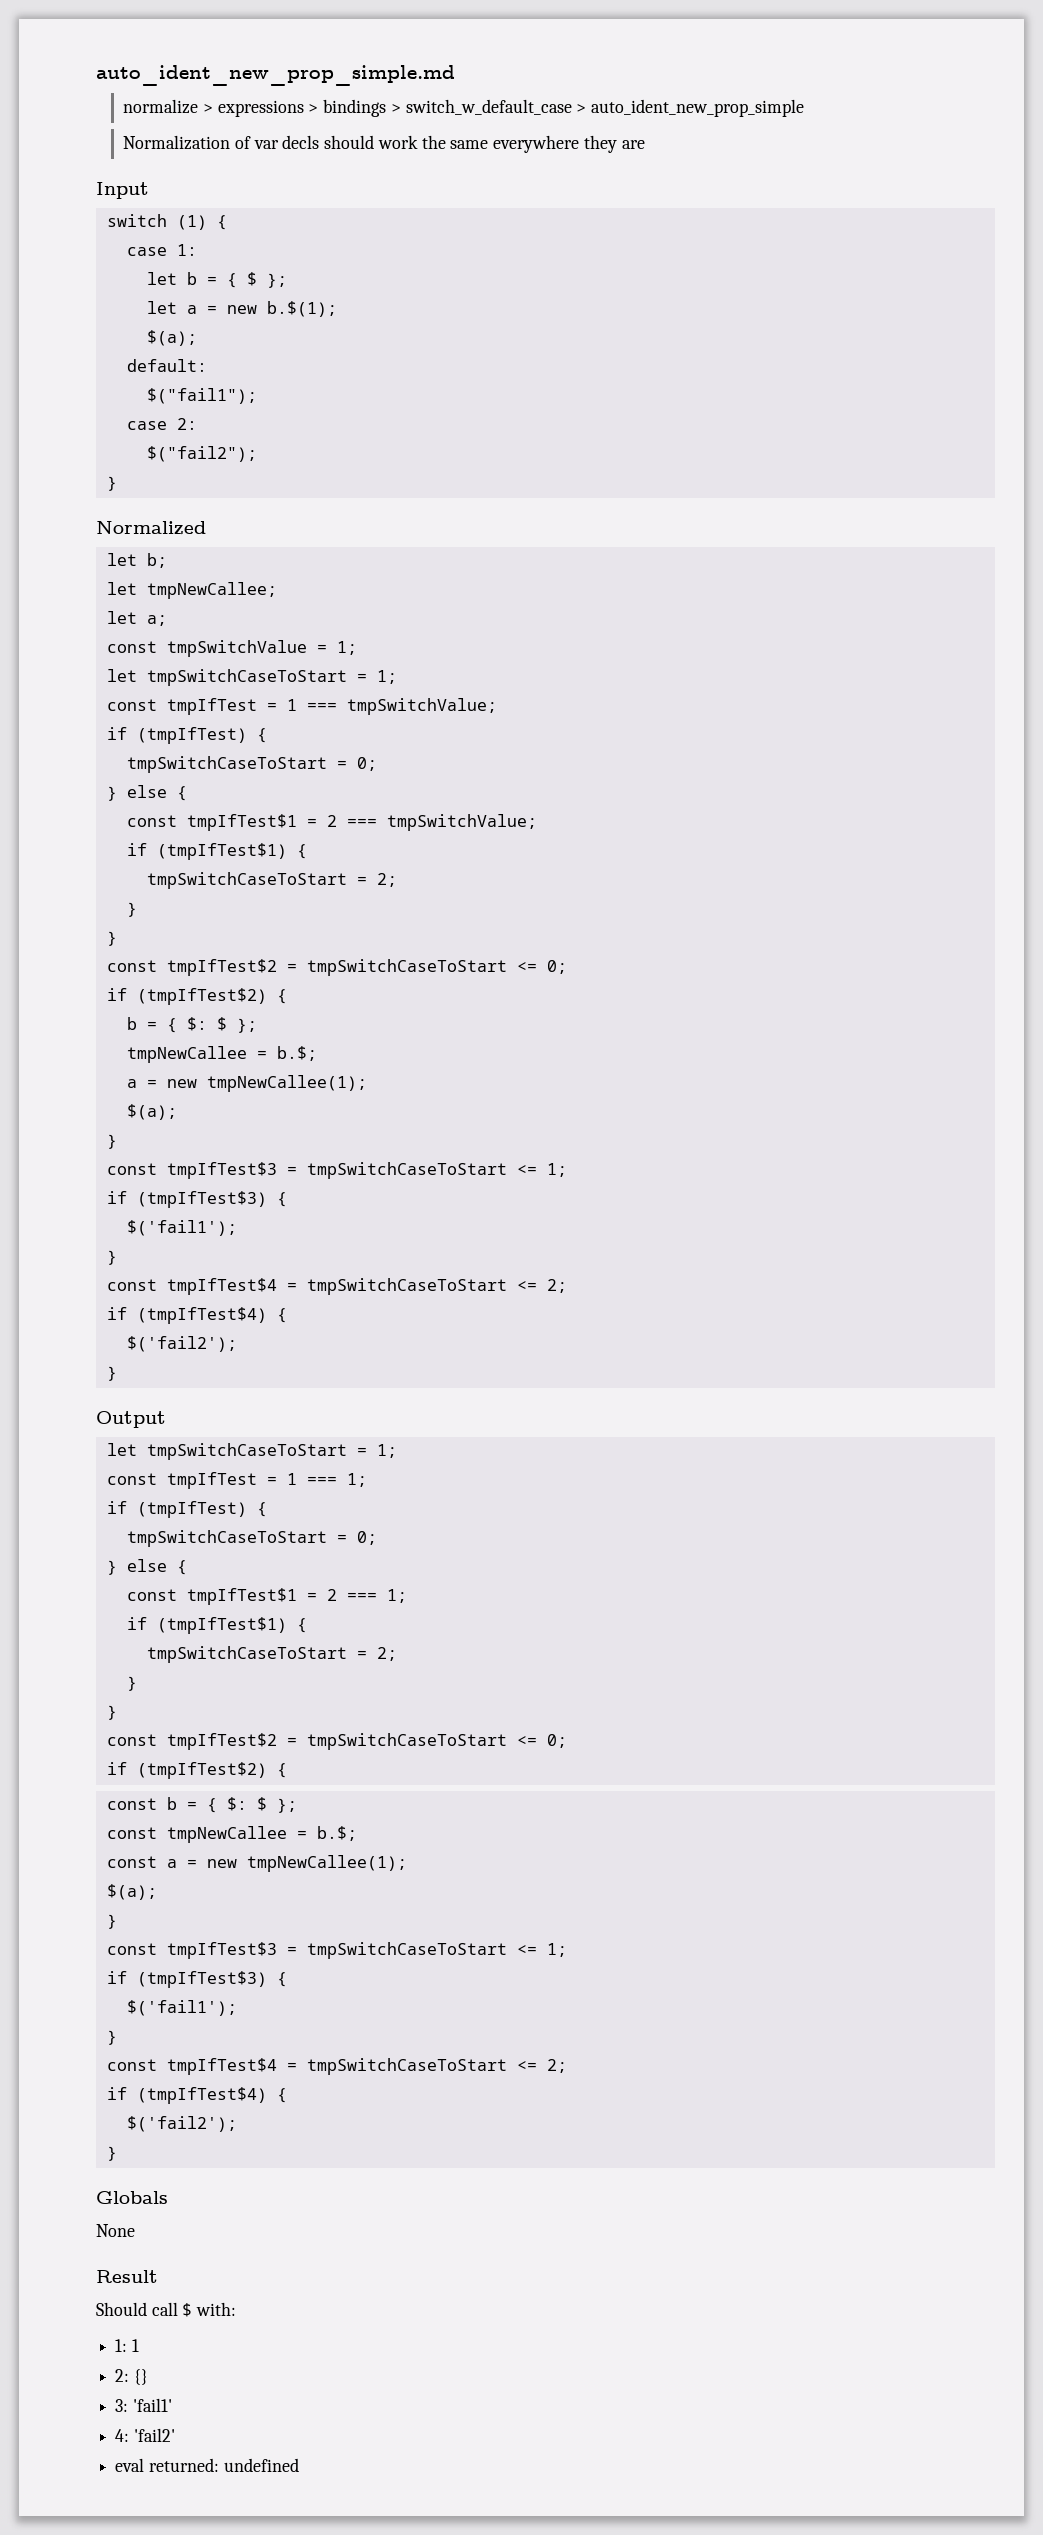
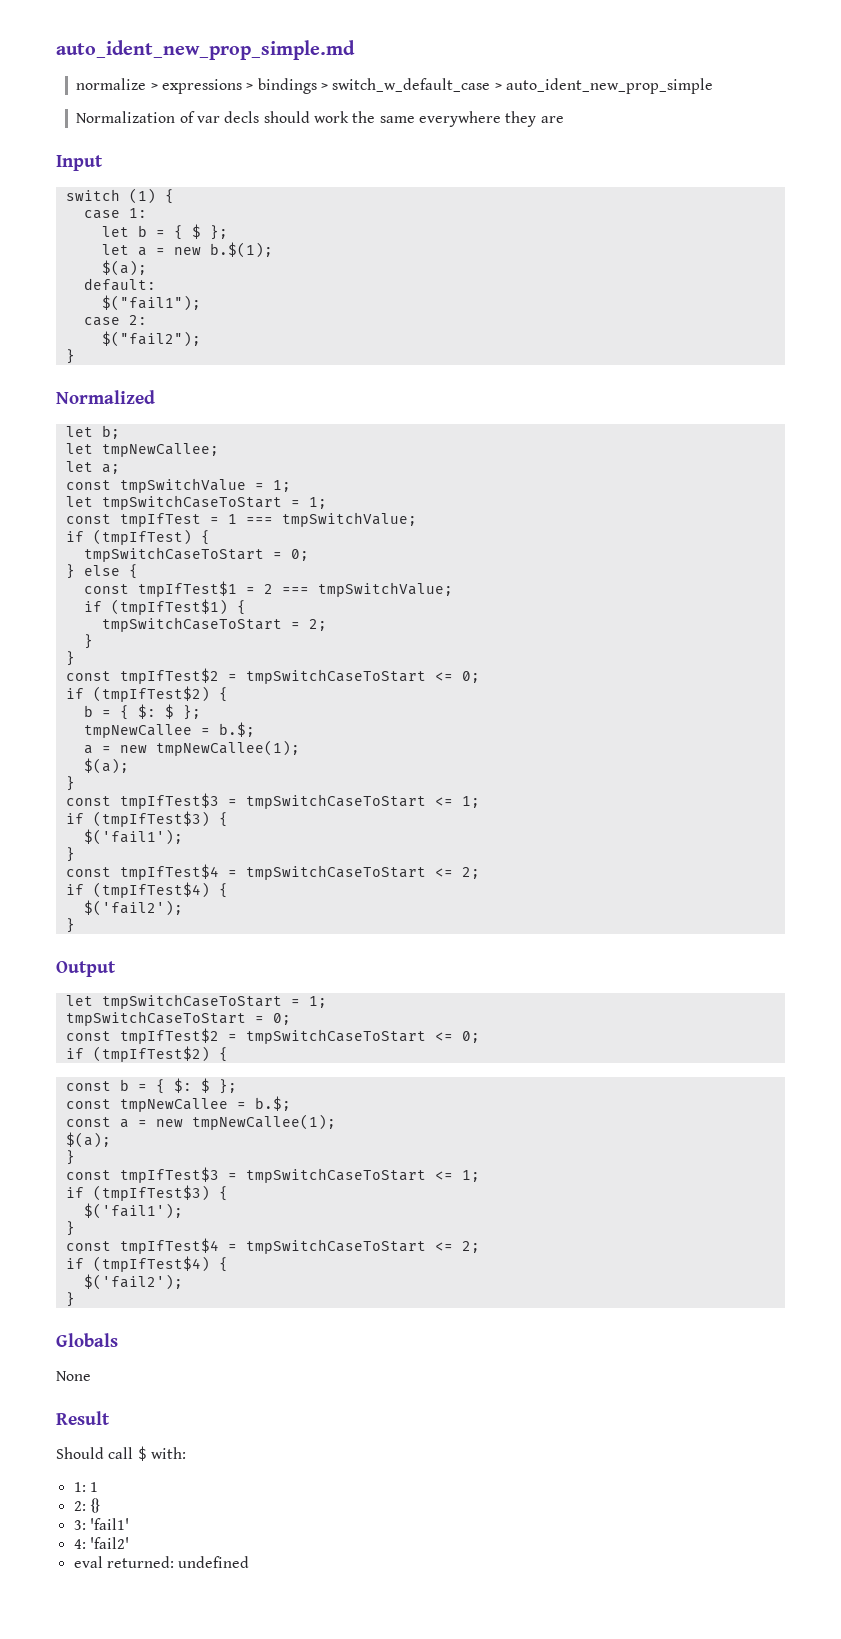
  Output
  let tmpSwitchCaseToStart = 1;
- const tmpIfTest = 1 === 1;
- if (tmpIfTest) {
  tmpSwitchCaseToStart = 0;
- } else {
- const tmpIfTest$1 = 2 === 1;
- if (tmpIfTest$1) {
- tmpSwitchCaseToStart = 2;
- }
- }

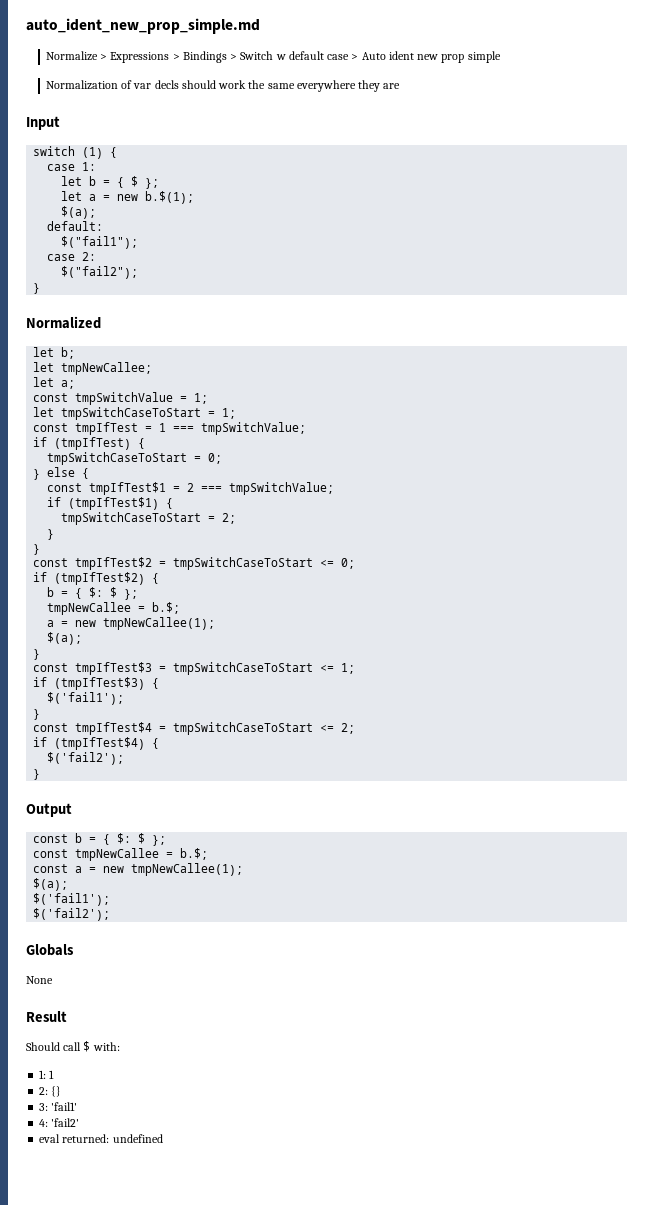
- normalize > expressions > bindings > switch_w_default_case > auto_ident_new_prop_simple
+ Normalize > Expressions > Bindings > Switch w default case > Auto ident new prop simple
  Output
- let tmpSwitchCaseToStart = 1;
- tmpSwitchCaseToStart = 0;
- const tmpIfTest$2 = tmpSwitchCaseToStart <= 0;
- if (tmpIfTest$2) {
  const a = new tmpNewCallee(1);
  $(a);
- }
- const tmpIfTest$3 = tmpSwitchCaseToStart <= 1;
- if (tmpIfTest$3) {
  $('fail1');
- }
- const tmpIfTest$4 = tmpSwitchCaseToStart <= 2;
- if (tmpIfTest$4) {
  $('fail2');
- }

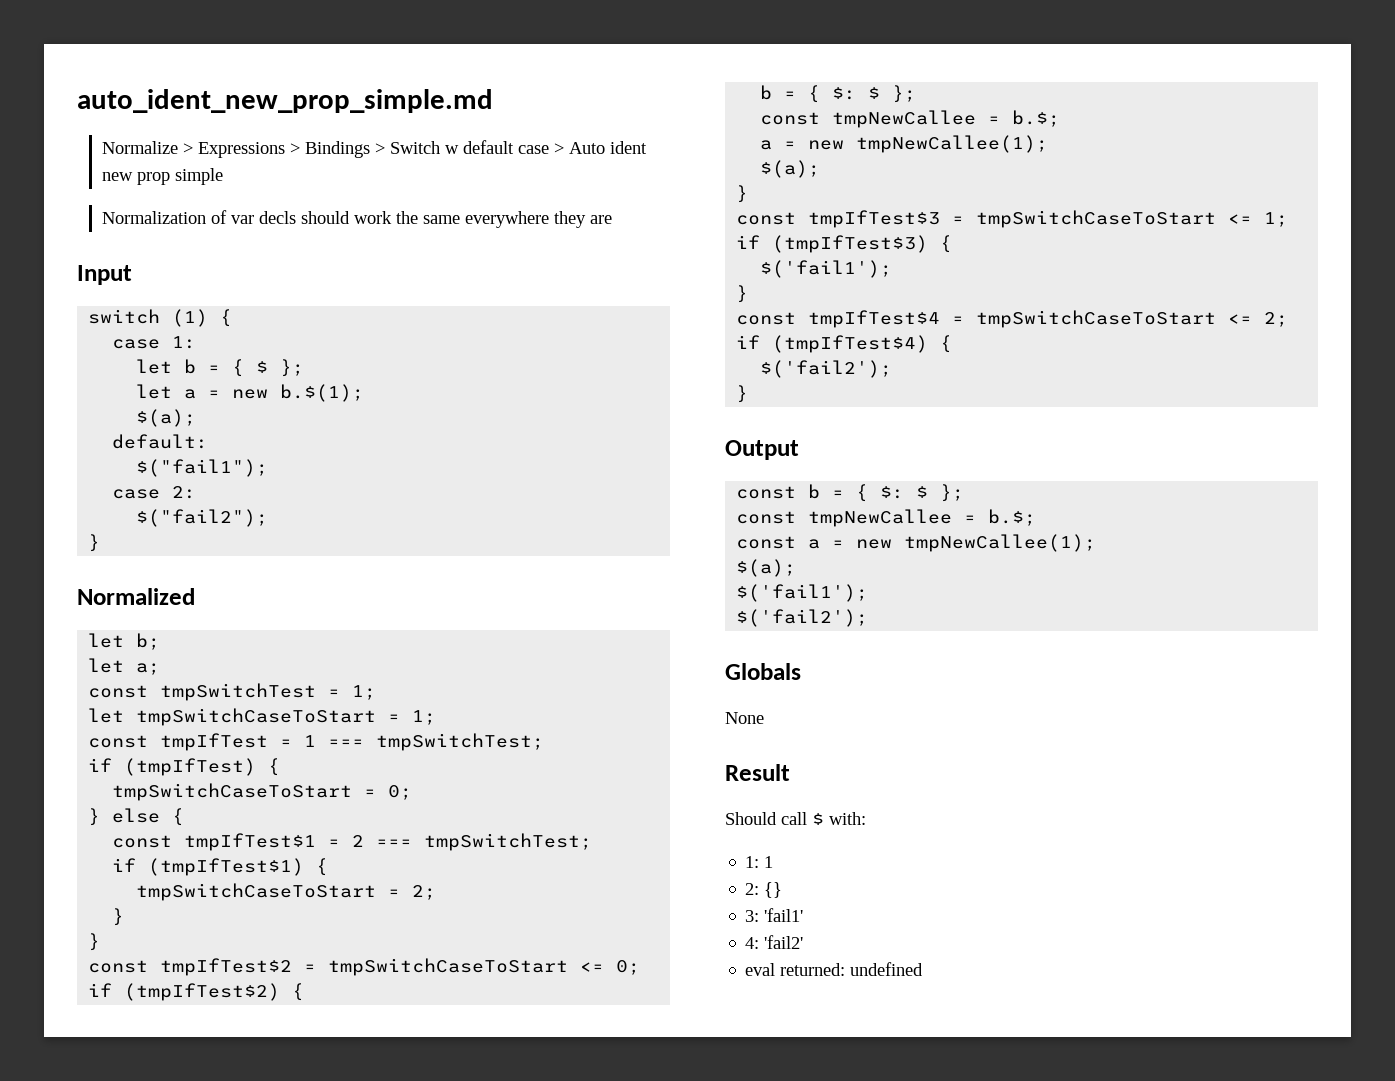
- let tmpNewCallee;
- const tmpSwitchValue = 1;
+ const tmpSwitchTest = 1;
- const tmpIfTest = 1 === tmpSwitchValue;
+ const tmpIfTest = 1 === tmpSwitchTest;
- const tmpIfTest$1 = 2 === tmpSwitchValue;
+ const tmpIfTest$1 = 2 === tmpSwitchTest;
  if (tmpIfTest$2) {
  b = { $: $ };
- tmpNewCallee = b.$;
+ const tmpNewCallee = b.$;

